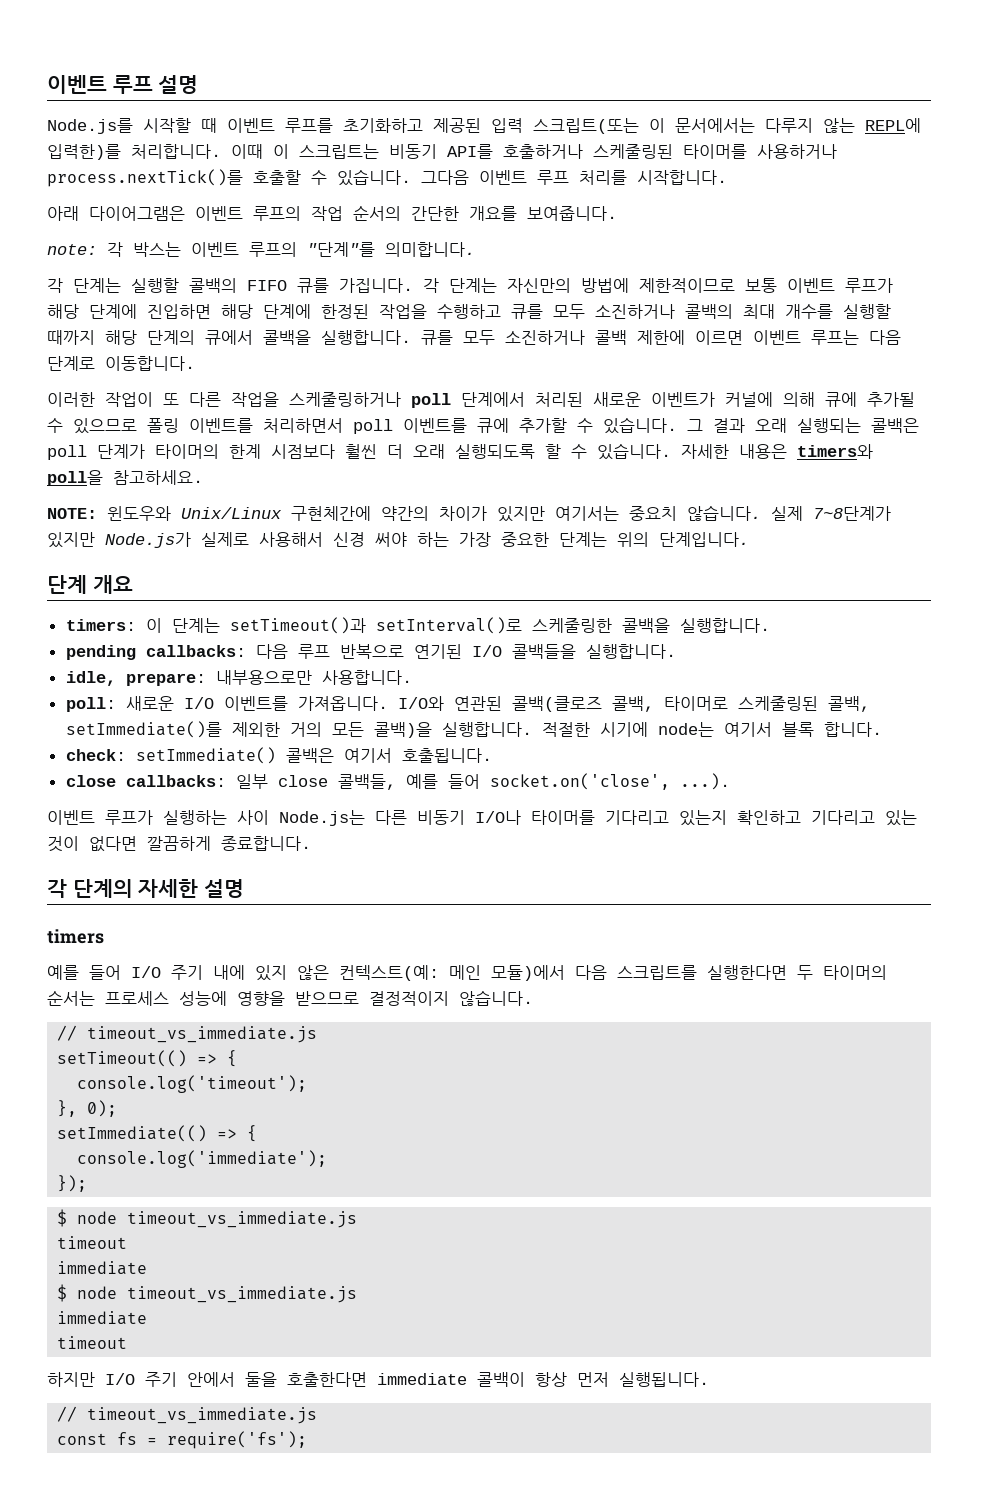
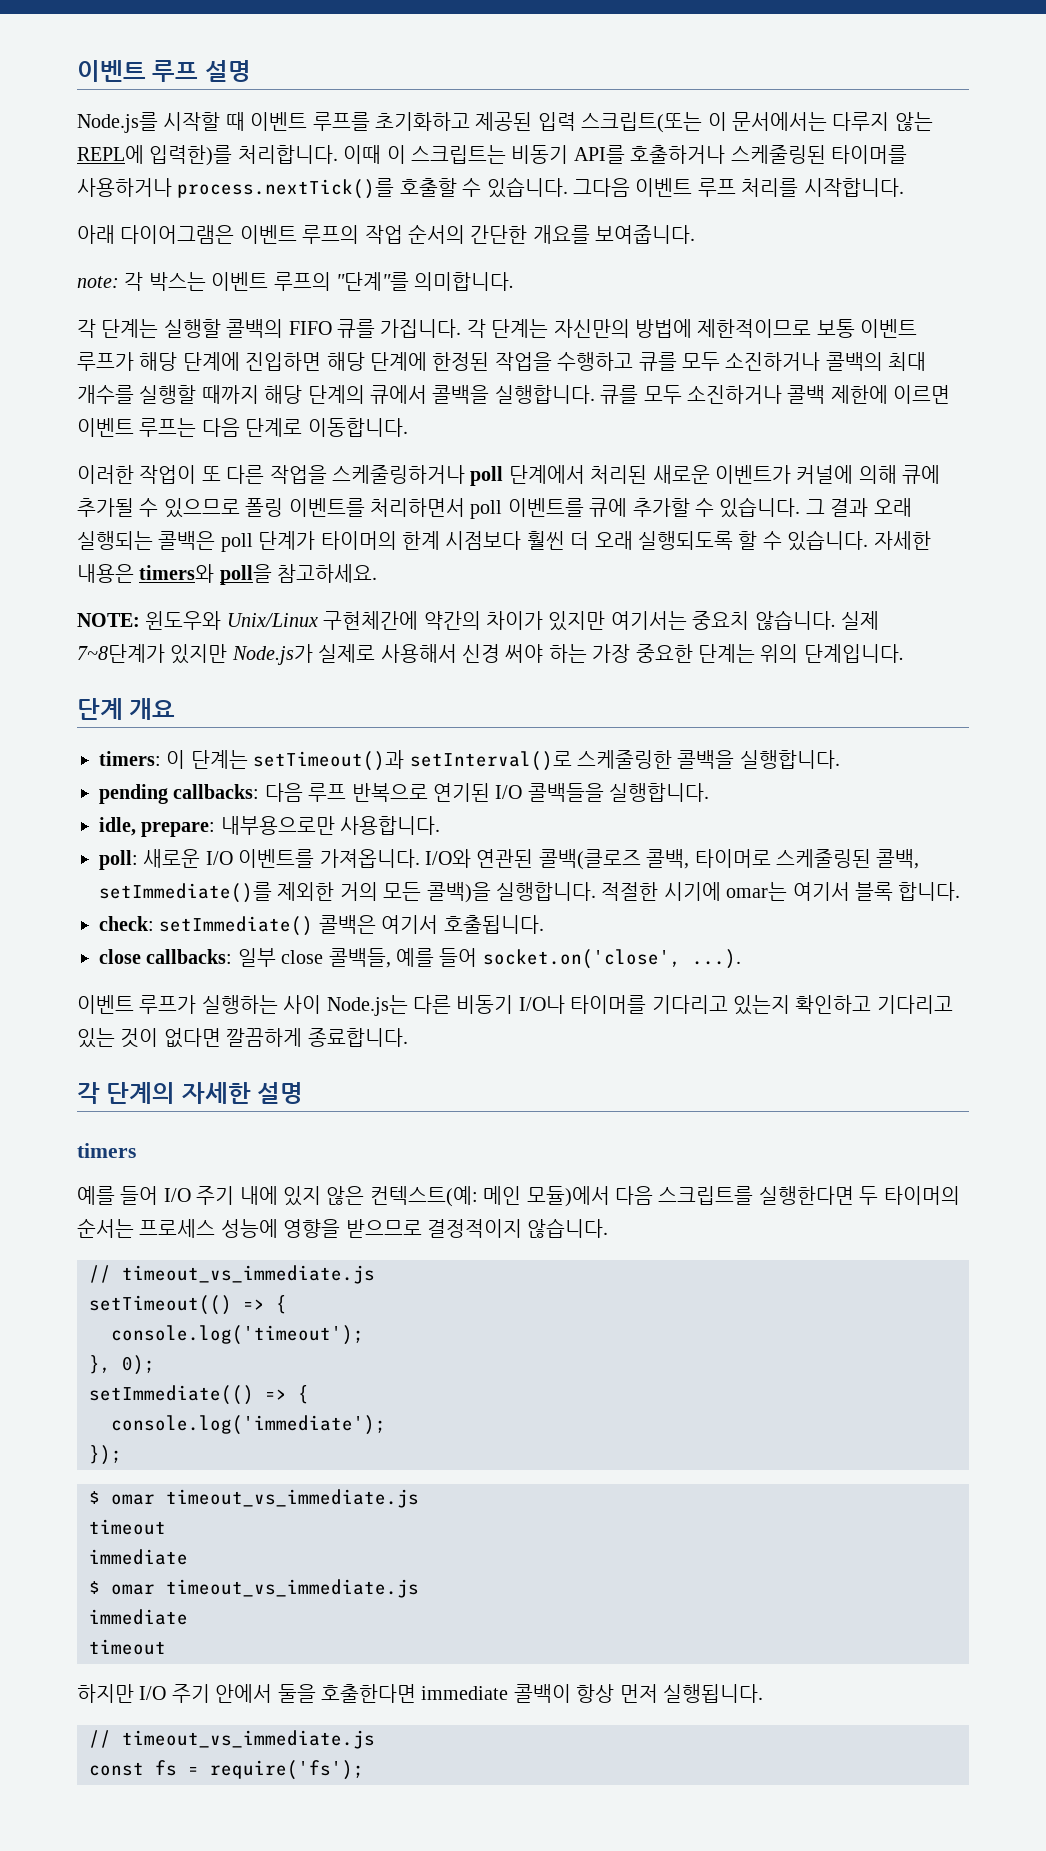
- 적절한 시기에 node는 여기서 블록 합니다.
+ 적절한 시기에 omar는 여기서 블록 합니다.
  });
- $ node timeout_vs_immediate.js
+ $ omar timeout_vs_immediate.js
  timeout
  immediate
- $ node timeout_vs_immediate.js
+ $ omar timeout_vs_immediate.js

